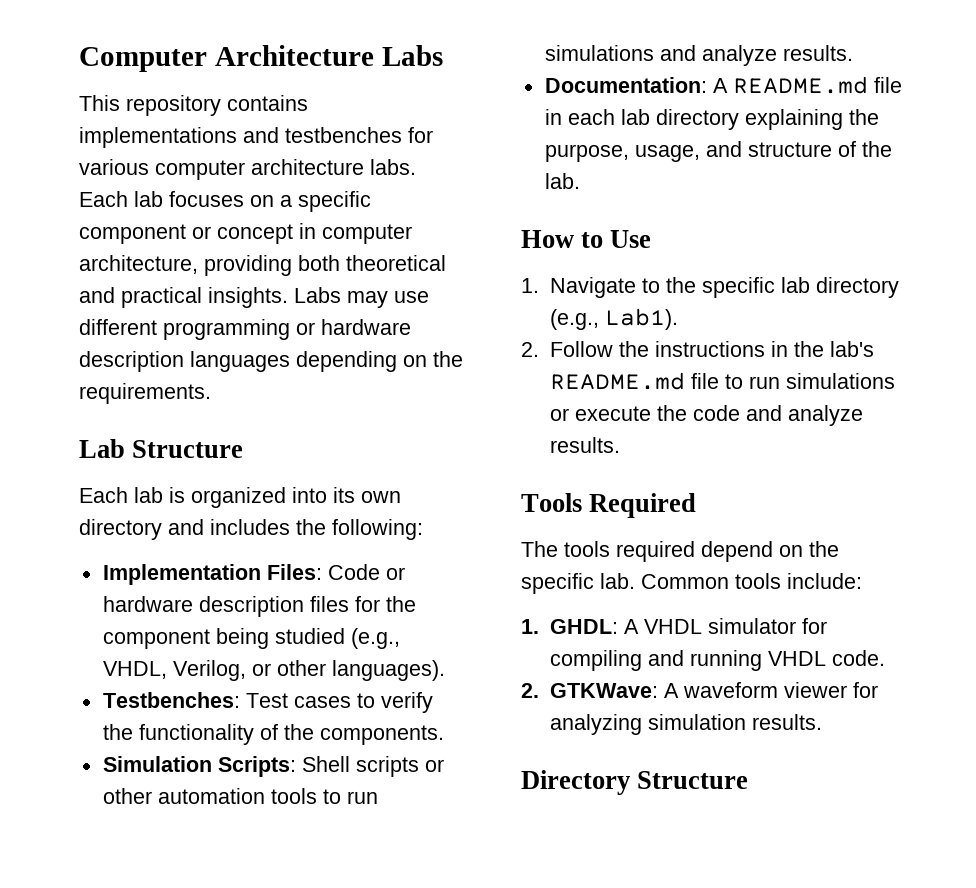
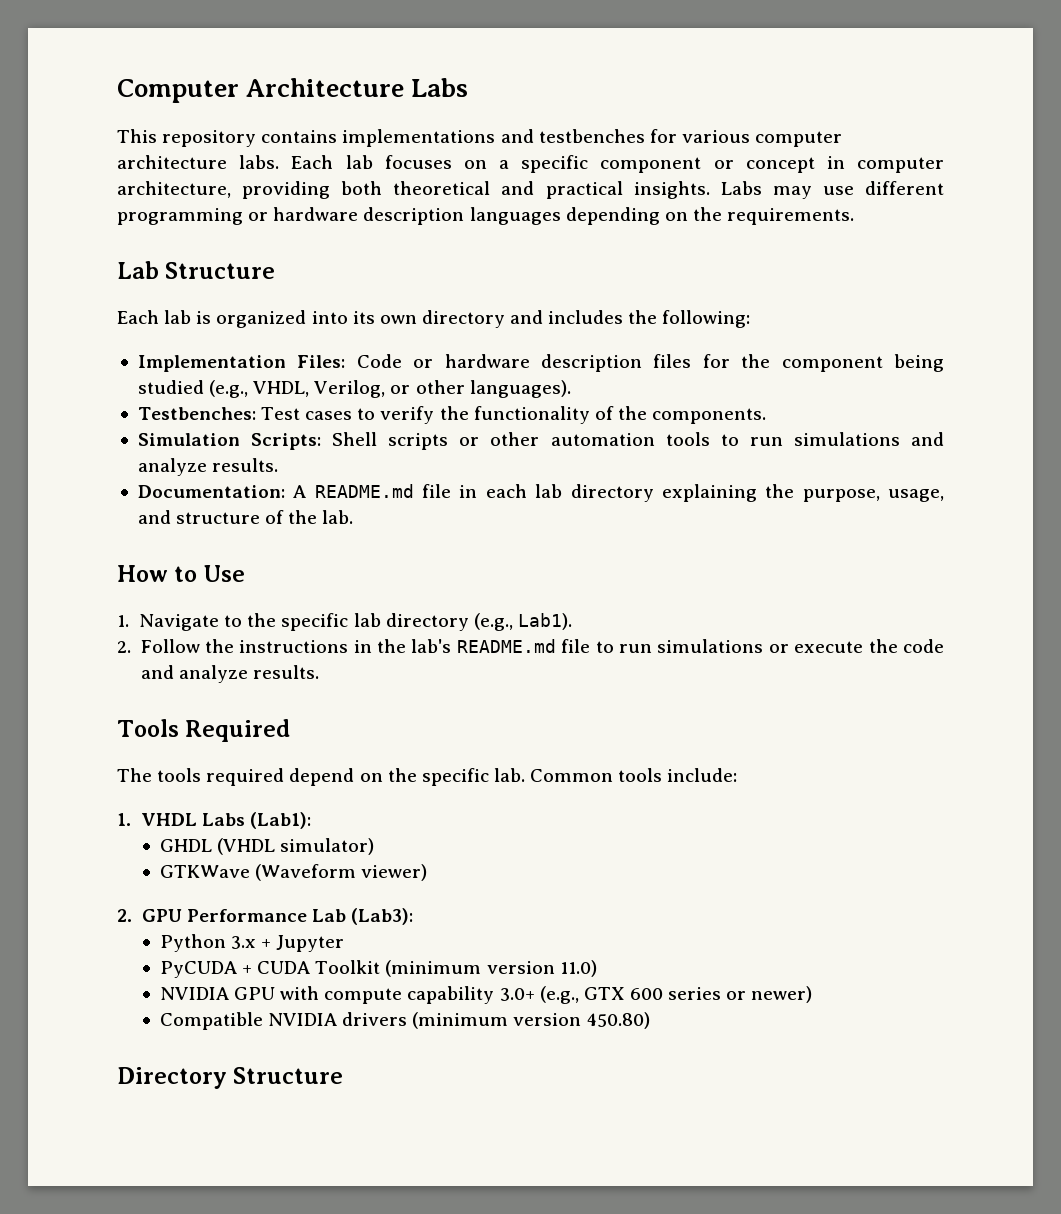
- 1. GHDL: A VHDL simulator for compiling and running VHDL code.
- 2. GTKWave: A waveform viewer for analyzing simulation results.
+ 1. VHDL Labs (Lab1):
+ GHDL (VHDL simulator)
+ GTKWave (Waveform viewer)
+ 2. GPU Performance Lab (Lab3):
+ Python 3.x + Jupyter
+ PyCUDA + CUDA Toolkit (minimum version 11.0)
+ NVIDIA GPU with compute capability 3.0+ (e.g., GTX 600 series or newer)
+ Compatible NVIDIA drivers (minimum version 450.80)

